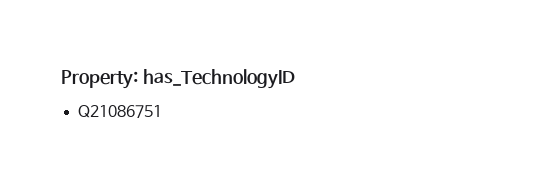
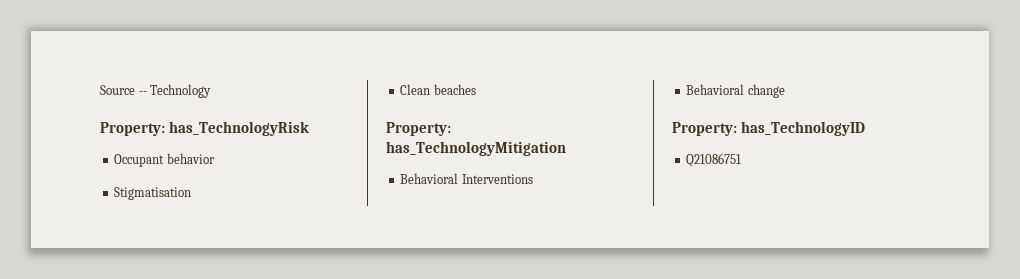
+ Source -- Technology
+ Property: has_TechnologyRisk
+ Occupant behavior
+ Stigmatisation
+ Clean beaches
+ Property: has_TechnologyMitigation
+ Behavioral Interventions
+ Behavioral change

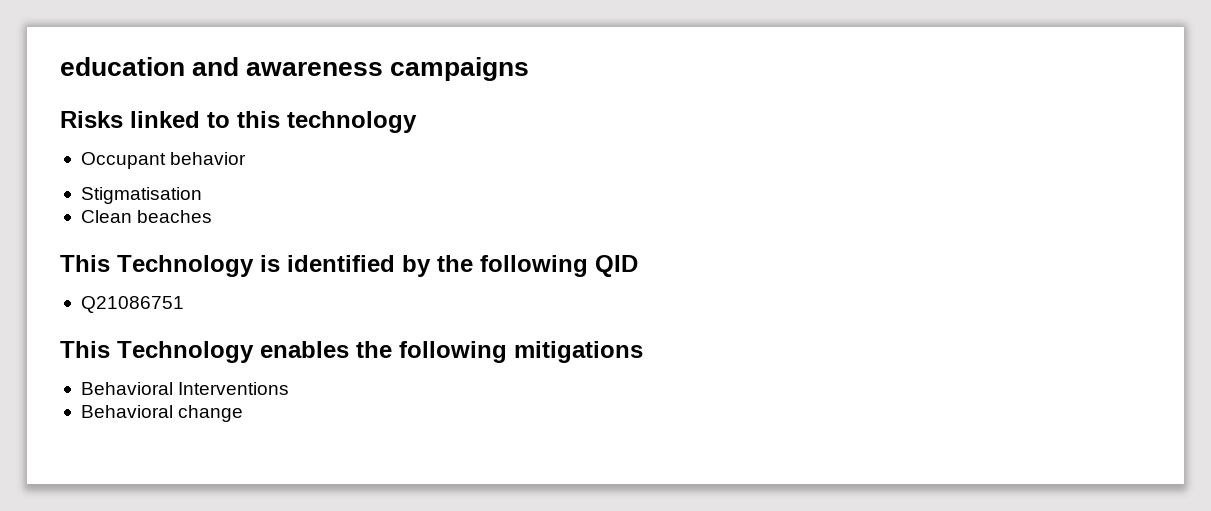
- Source -- Technology
- Property: has_TechnologyRisk
+ education and awareness campaigns
+ Risks linked to this technology
- Property: has_TechnologyMitigation
+ This Technology is identified by the following QID
+ Q21086751
+ This Technology enables the following mitigations
- Property: has_TechnologyID
- Q21086751

